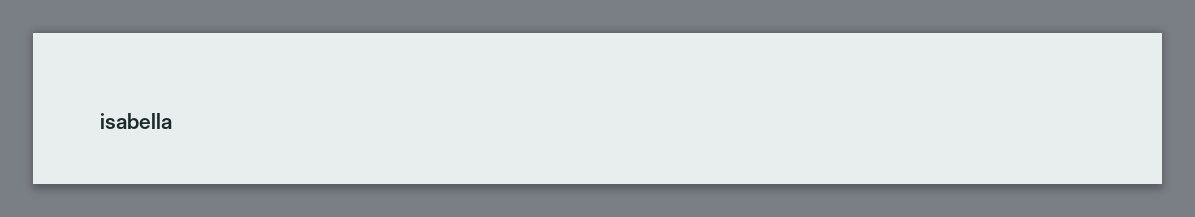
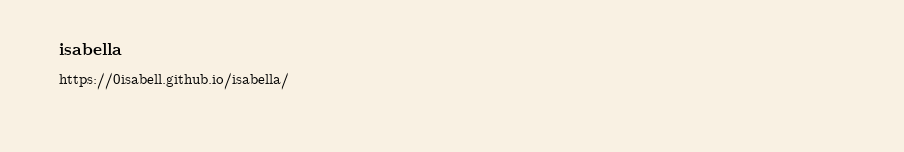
+ https://0isabell.github.io/isabella/

